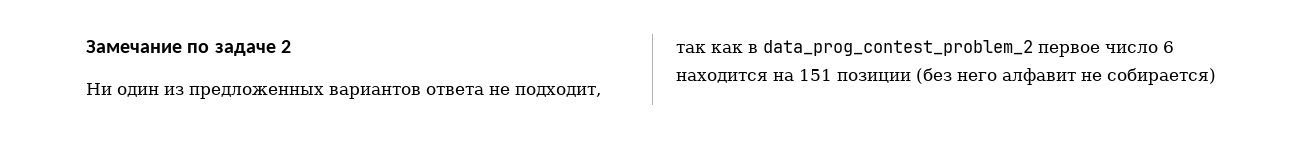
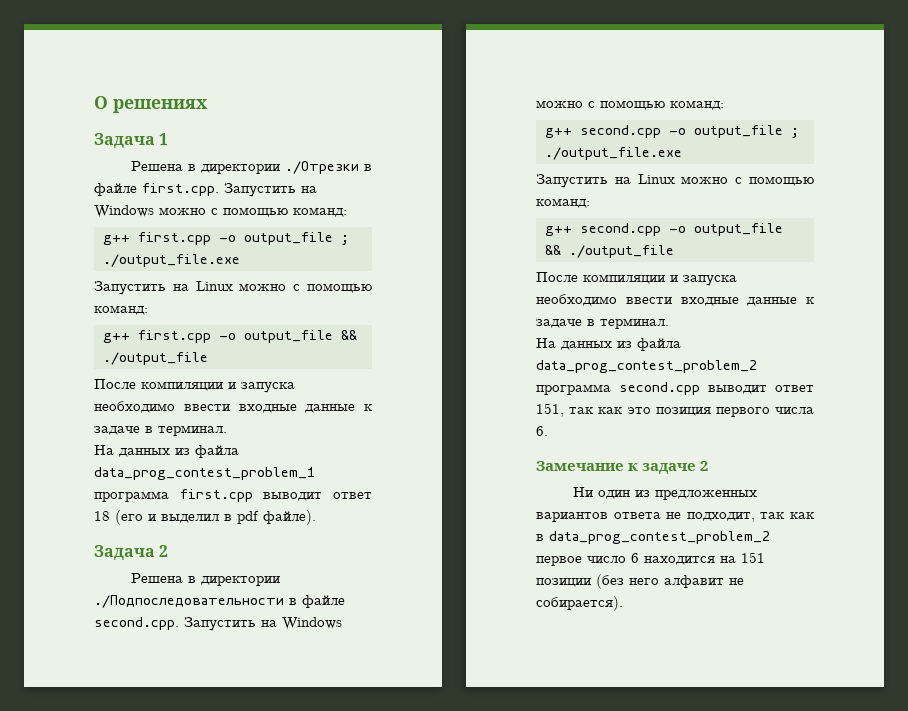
- Замечание по задаче 2
+ О решениях
+ Задача 1
+ Решена в директории ./Отрезки в файле first.cpp. Запустить на Windows можно с помощью команд:
+ g++ first.cpp -o output_file ; ./output_file.exe
+ Запустить на Linux можно с помощью команд:
+ g++ first.cpp -o output_file && ./output_file
+ После компиляции и запуска необходимо ввести входные данные к задаче в терминал.
+ На данных из файла data_prog_contest_problem_1 программа first.cpp выводит ответ 18 (его и выделил в pdf файле).
+ Задача 2
+ Решена в директории ./Подпоследовательности в файле second.cpp. Запустить на Windows можно с помощью команд:
+ g++ second.cpp -o output_file ; ./output_file.exe
+ Запустить на Linux можно с помощью команд:
+ g++ second.cpp -o output_file && ./output_file
+ После компиляции и запуска необходимо ввести входные данные к задаче в терминал.
+ На данных из файла data_prog_contest_problem_2 программа second.cpp выводит ответ 151, так как это позиция первого числа 6.
+ Замечание к задаче 2
- Ни один из предложенных вариантов ответа не подходит, так как в data_prog_contest_problem_2 первое число 6 находится на 151 позиции (без него алфавит не собирается)
+ Ни один из предложенных вариантов ответа не подходит, так как в data_prog_contest_problem_2 первое число 6 находится на 151 позиции (без него алфавит не собирается).

